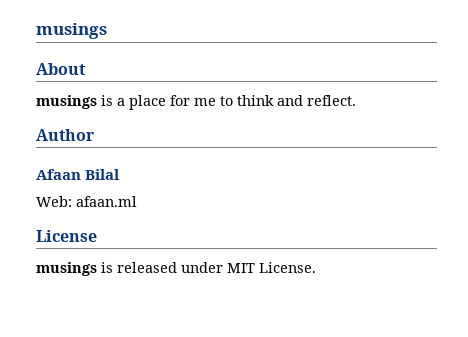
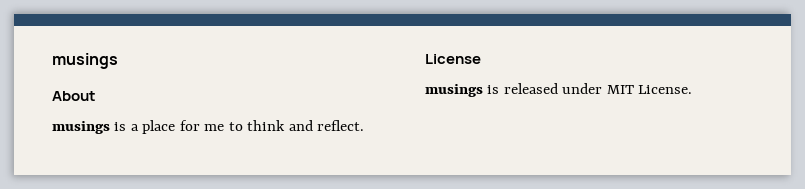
- Author
- Afaan Bilal
- Web: afaan.ml

